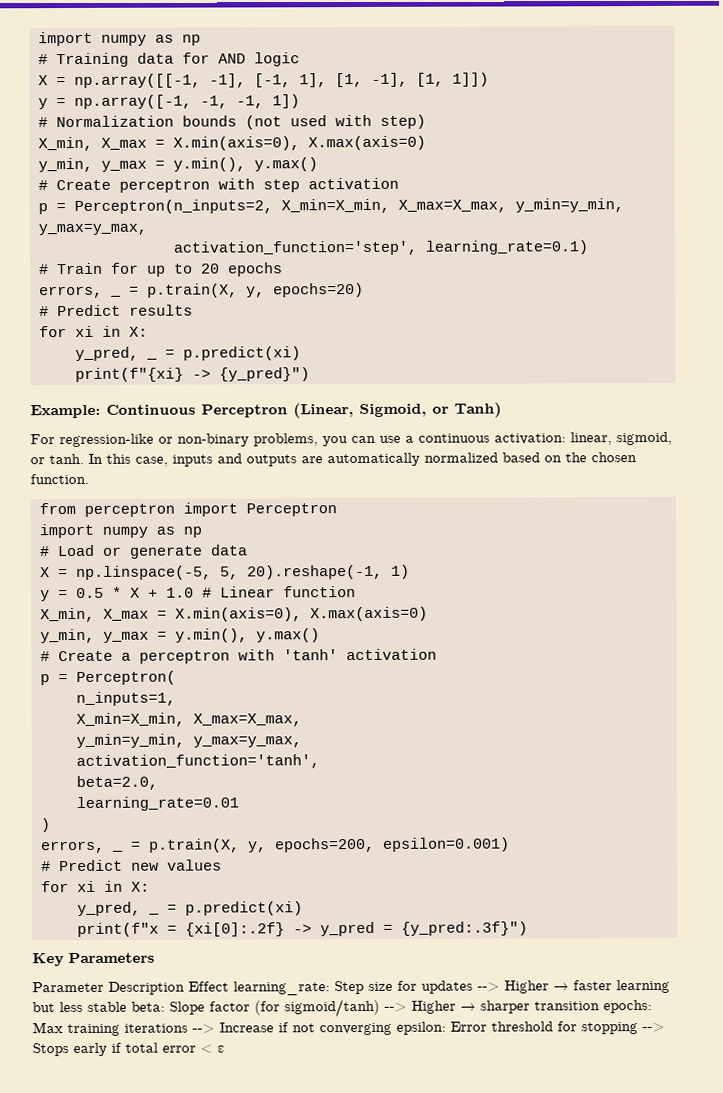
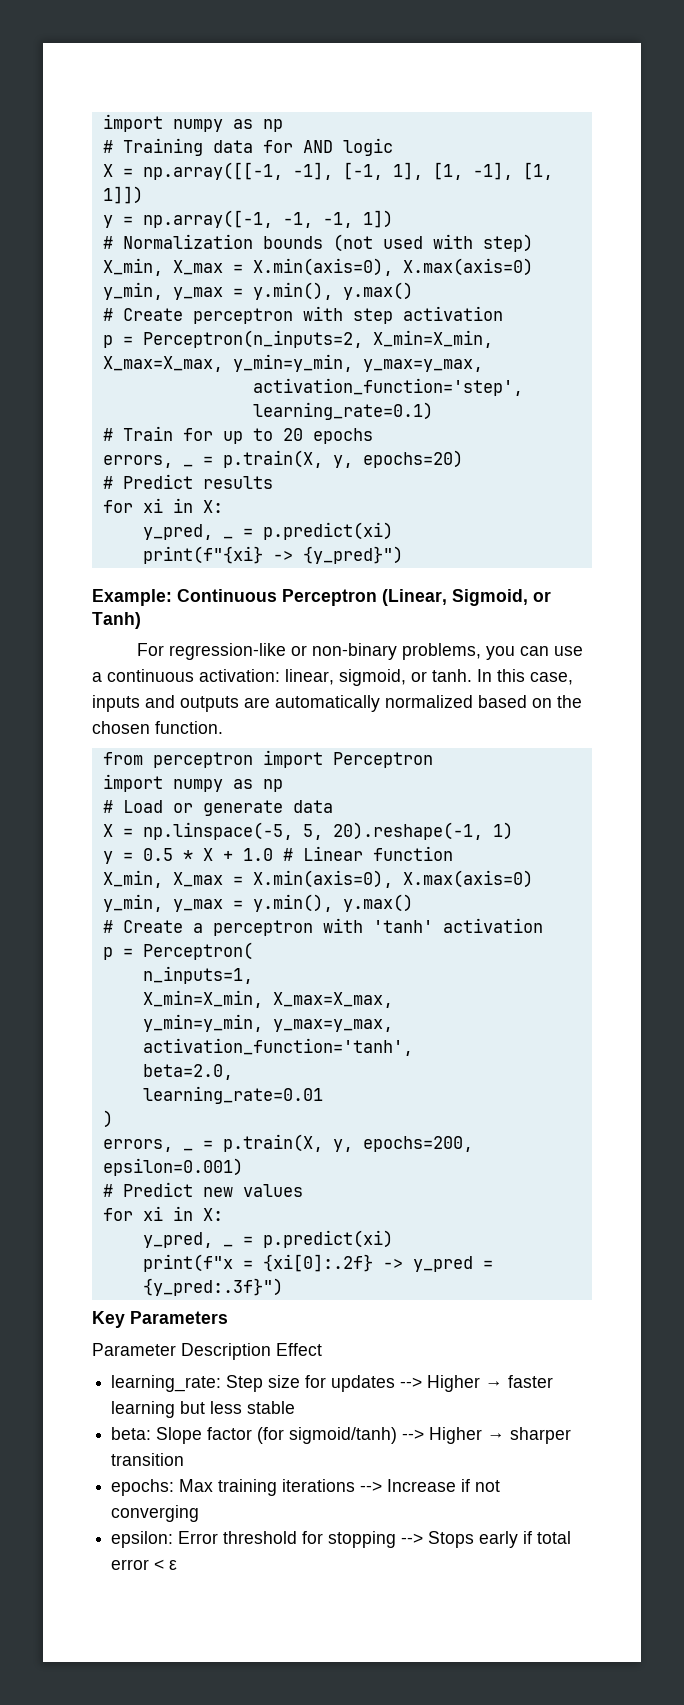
- Parameter Description Effect learning_rate: Step size for updates --> Higher → faster learning but less stable beta: Slope factor (for sigmoid/tanh) --> Higher → sharper transition epochs: Max training iterations --> Increase if not converging epsilon: Error threshold for stopping --> Stops early if total error < ε
+ Parameter Description Effect
+ learning_rate: Step size for updates --> Higher → faster learning but less stable
+ beta: Slope factor (for sigmoid/tanh) --> Higher → sharper transition
+ epochs: Max training iterations --> Increase if not converging
+ epsilon: Error threshold for stopping --> Stops early if total error < ε

